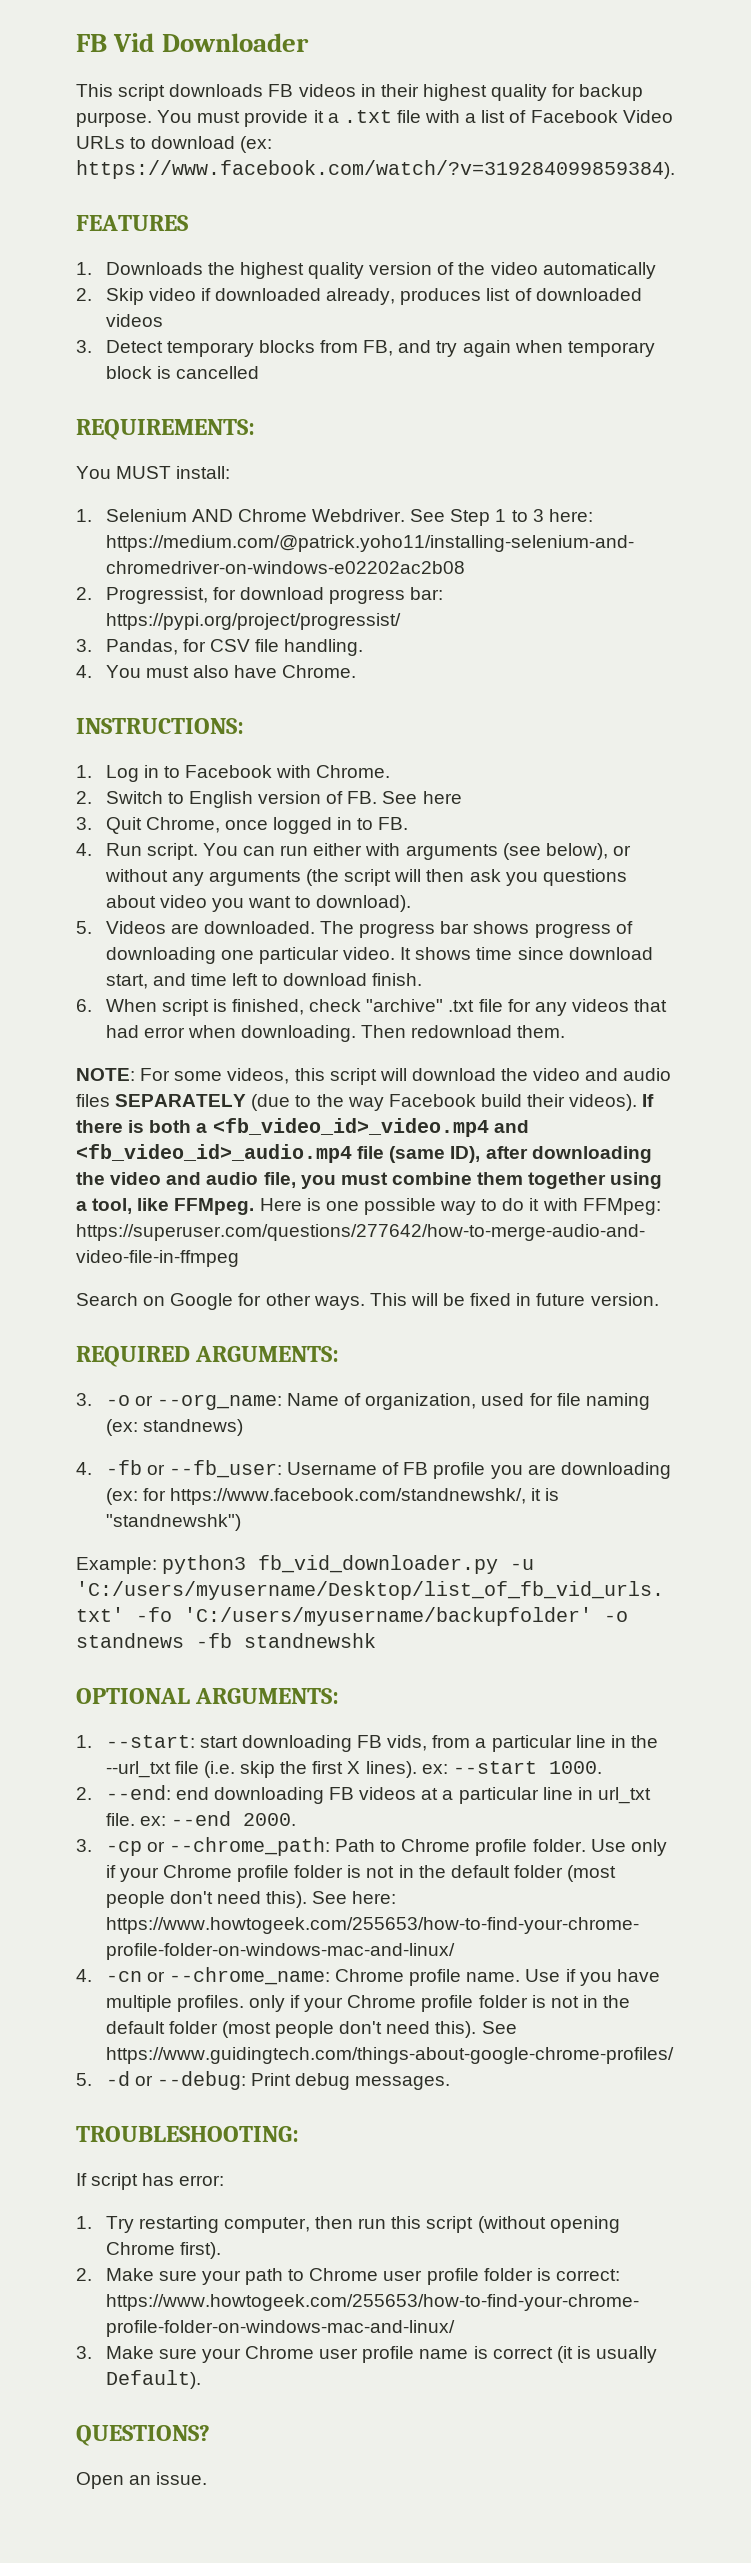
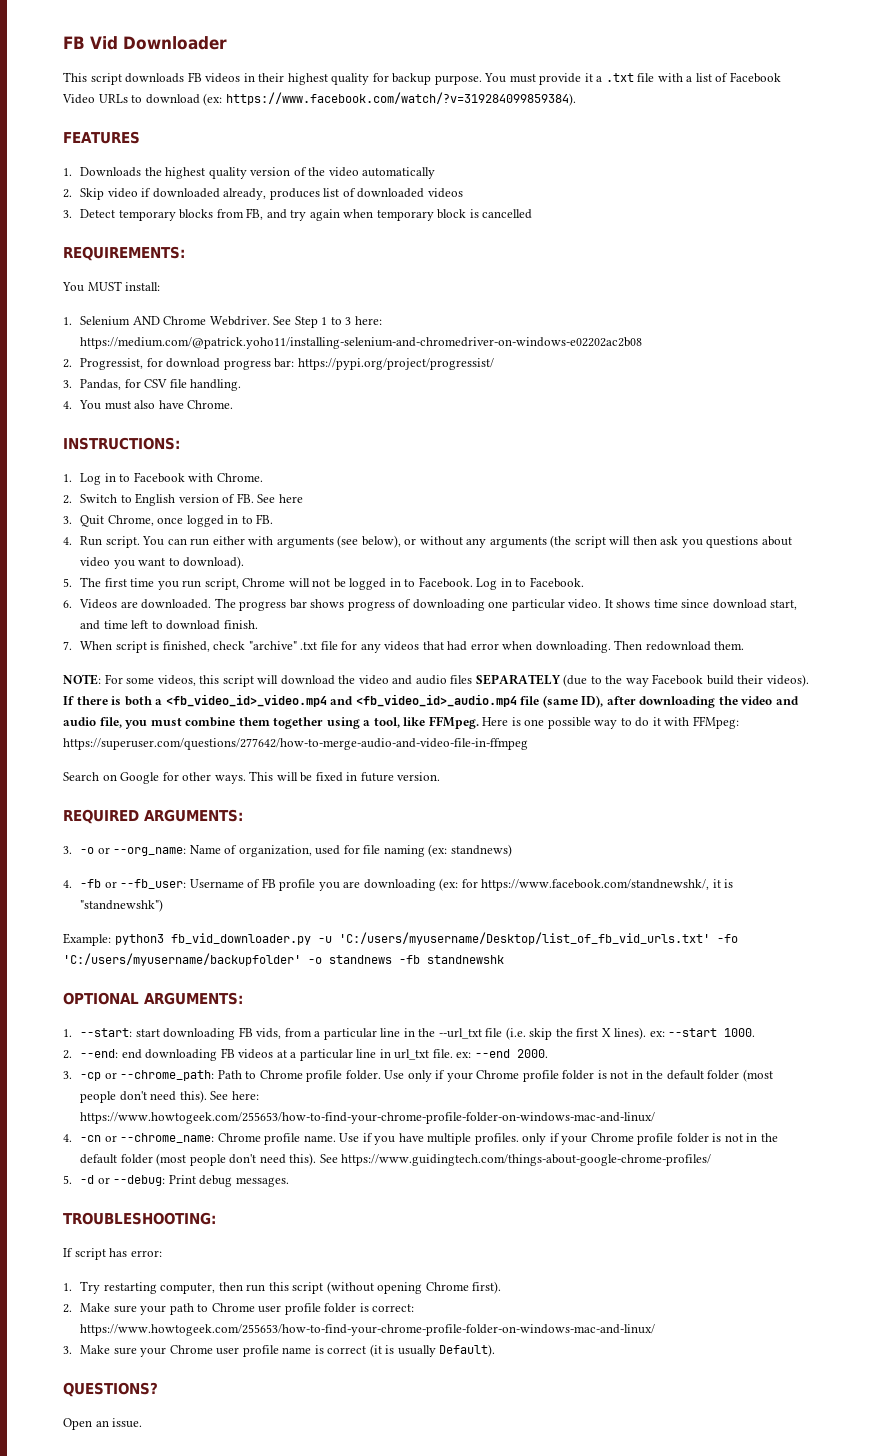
- 5. Videos are downloaded.
+ 5. The first time you run script, Chrome will not be logged in to Facebook. Log in to Facebook.
+ 6. Videos are downloaded.
- 6. When script is finished, check "archive" .txt file for any videos that had error when downloading.
+ 7. When script is finished, check "archive" .txt file for any videos that had error when downloading.

